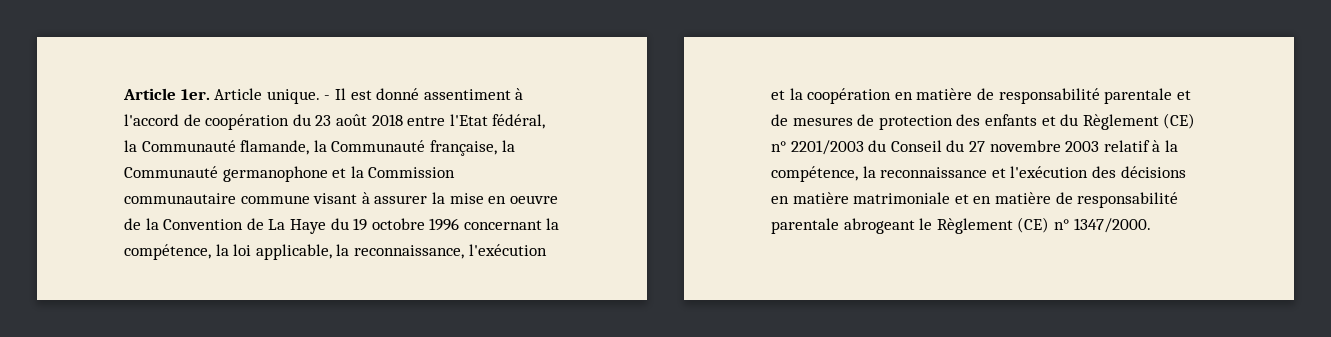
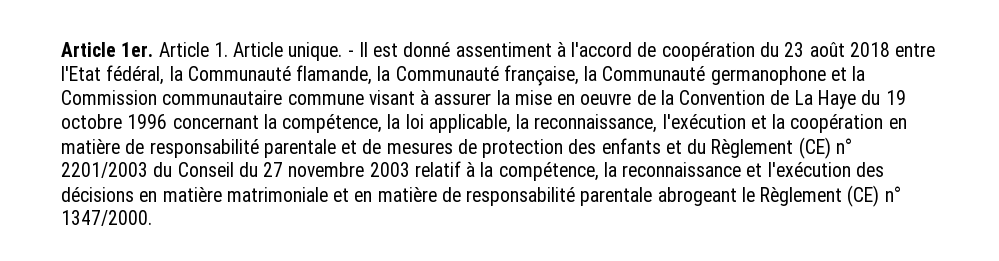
- Article unique.
+ Article 1. Article unique.

